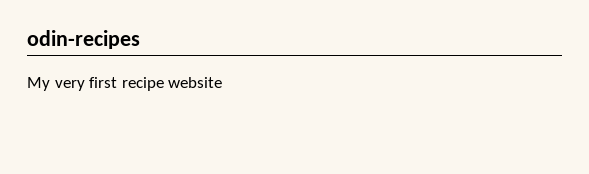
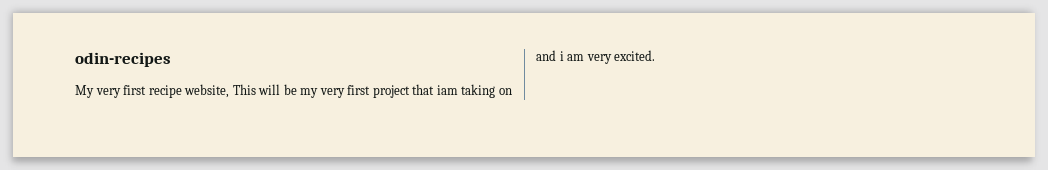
- My very first recipe website
+ My very first recipe website, This will be my very first project that iam taking on and i am very excited.

